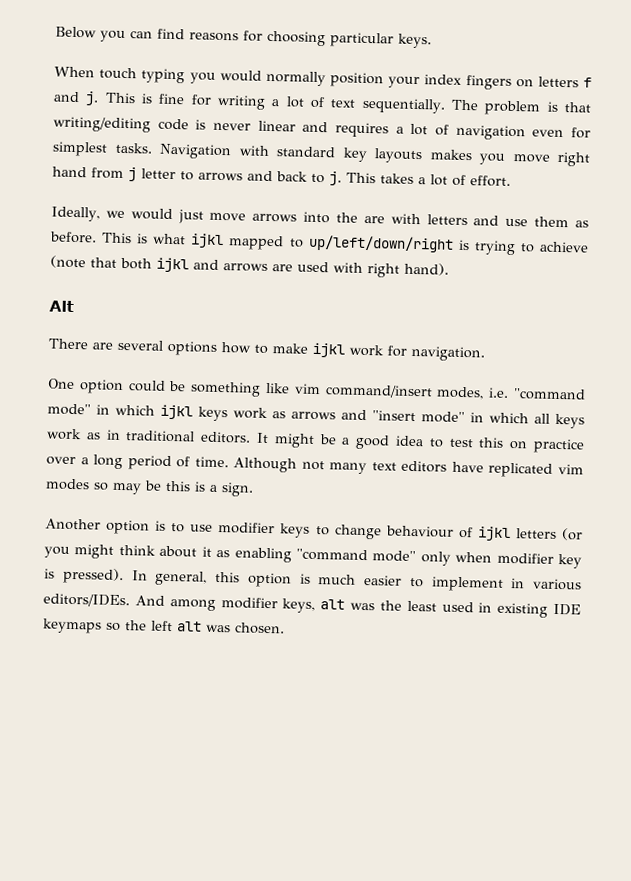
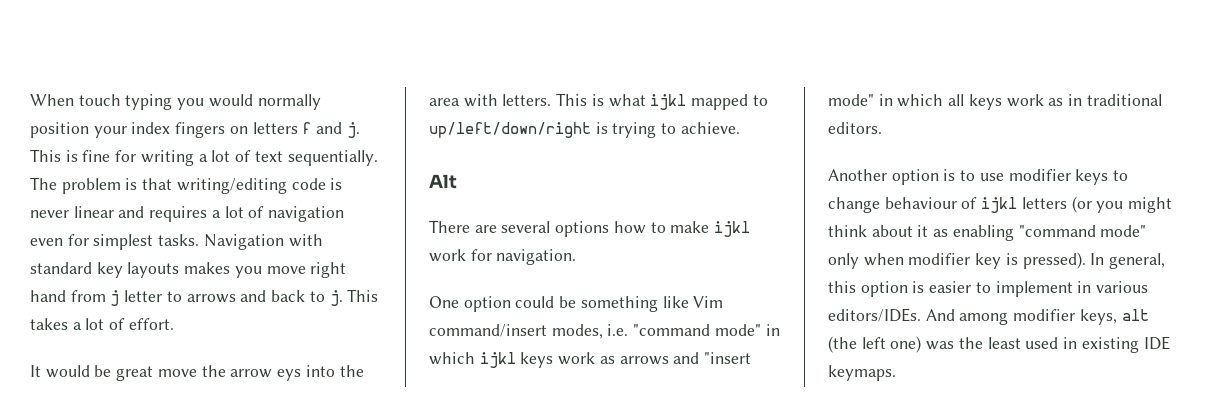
- Below you can find reasons for choosing particular keys.
- Ideally, we would just move arrows into the are with letters and use them as before.
+ It would be great move the arrow eys into the area with letters.
- This is what ijkl mapped to up/left/down/right is trying to achieve (note that both ijkl and arrows are used with right hand).
+ This is what ijkl mapped to up/left/down/right is trying to achieve.
- One option could be something like vim command/insert modes, i.e. "command mode" in which ijkl keys work as arrows and "insert mode" in which all keys work as in traditional editors. It might be a good idea to test this on practice over a long period of time. Although not many text editors have replicated vim modes so may be this is a sign.
+ One option could be something like Vim command/insert modes, i.e. "command mode" in which ijkl keys work as arrows and "insert mode" in which all keys work as in traditional editors.
- In general, this option is much easier to implement in various editors/IDEs.
+ In general, this option is easier to implement in various editors/IDEs.
- And among modifier keys, alt was the least used in existing IDE keymaps so the left alt was chosen.
+ And among modifier keys, alt (the left one) was the least used in existing IDE keymaps.

